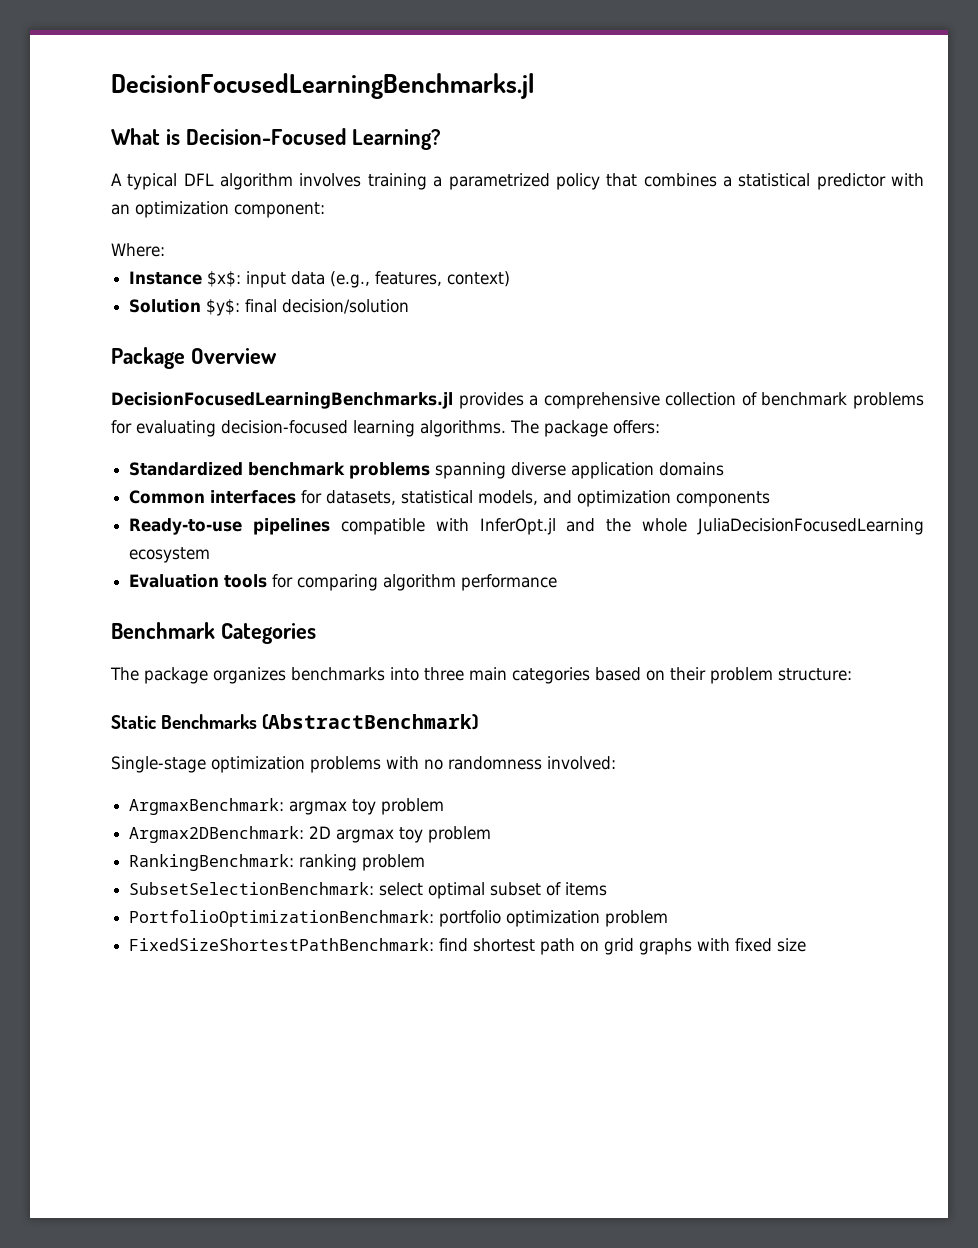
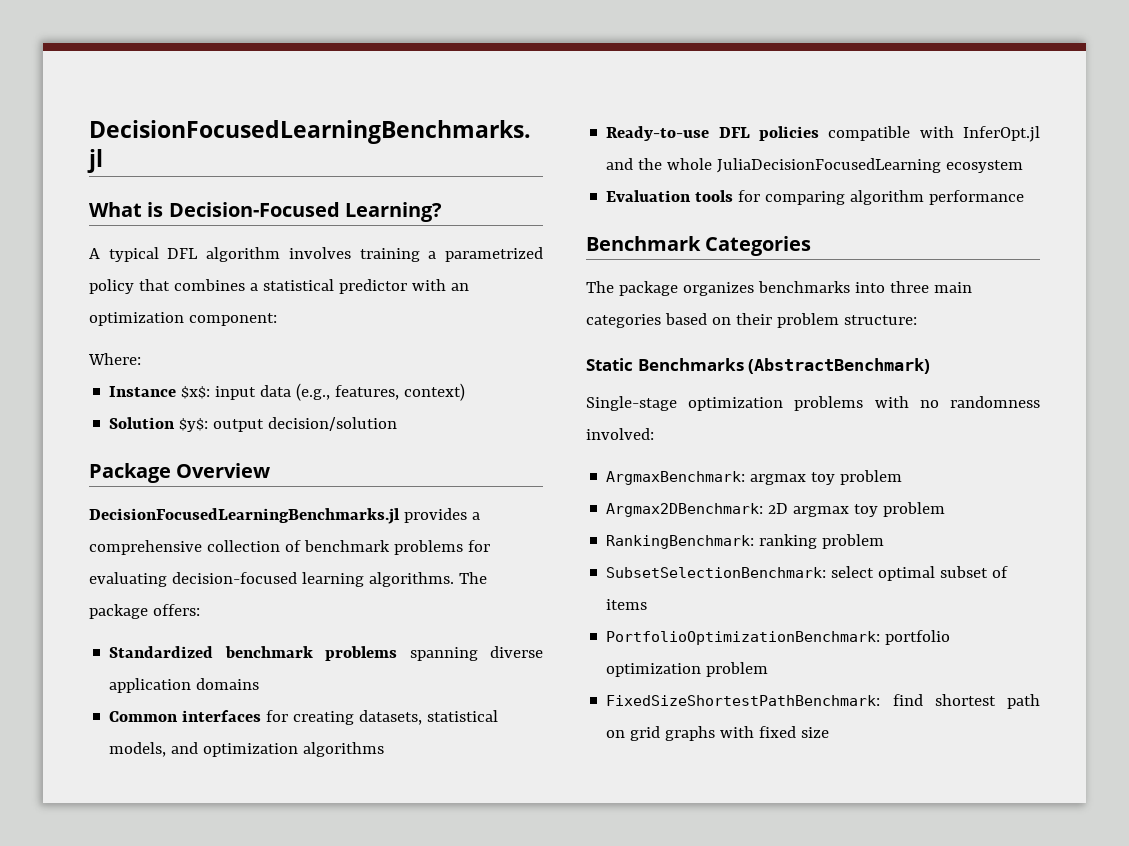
- Solution $y$: final decision/solution
+ Solution $y$: output decision/solution
- Common interfaces for datasets, statistical models, and optimization components
+ Common interfaces for creating datasets, statistical models, and optimization algorithms
- Ready-to-use pipelines compatible with InferOpt.jl and the whole JuliaDecisionFocusedLearning ecosystem
+ Ready-to-use DFL policies compatible with InferOpt.jl and the whole JuliaDecisionFocusedLearning ecosystem

